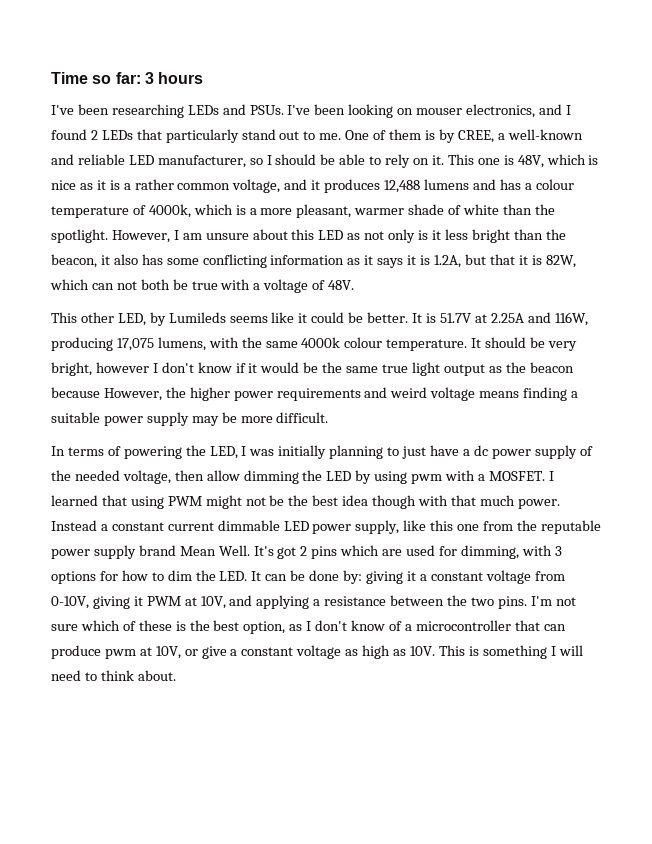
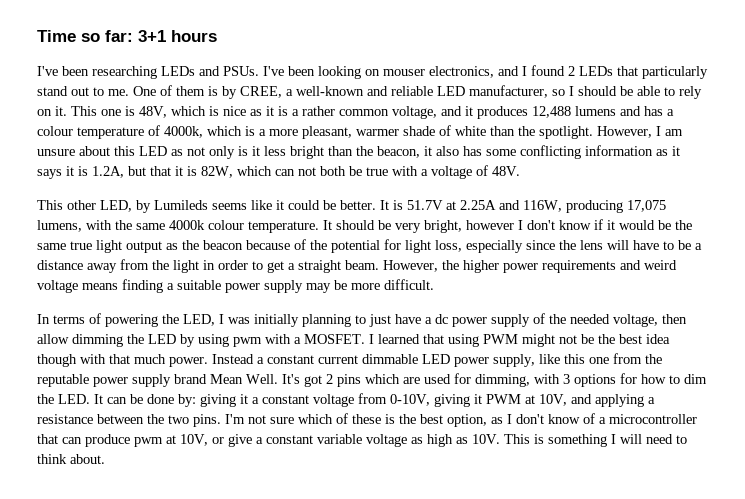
- Time so far: 3 hours
+ Time so far: 3+1 hours
- It should be very bright, however I don't know if it would be the same true light output as the beacon because However, the higher power requirements and weird voltage means finding a suitable power supply may be more difficult.
+ It should be very bright, however I don't know if it would be the same true light output as the beacon because of the potential for light loss, especially since the lens will have to be a distance away from the light in order to get a straight beam. However, the higher power requirements and weird voltage means finding a suitable power supply may be more difficult.
- I'm not sure which of these is the best option, as I don't know of a microcontroller that can produce pwm at 10V, or give a constant voltage as high as 10V.
+ I'm not sure which of these is the best option, as I don't know of a microcontroller that can produce pwm at 10V, or give a constant variable voltage as high as 10V.

